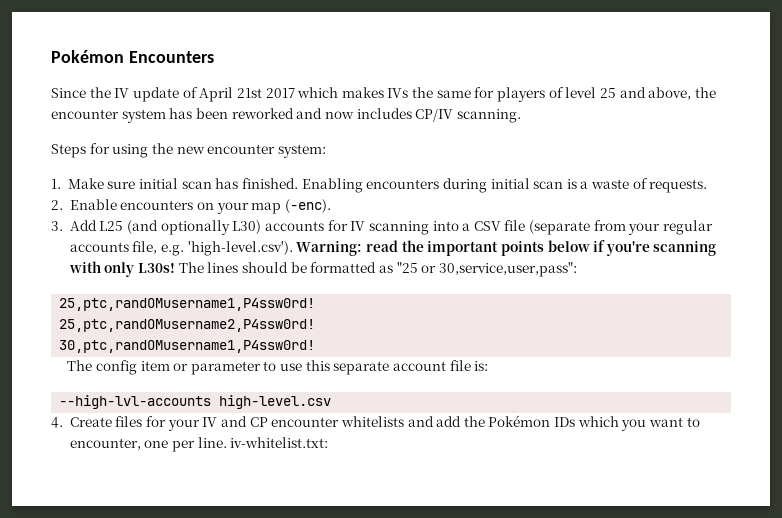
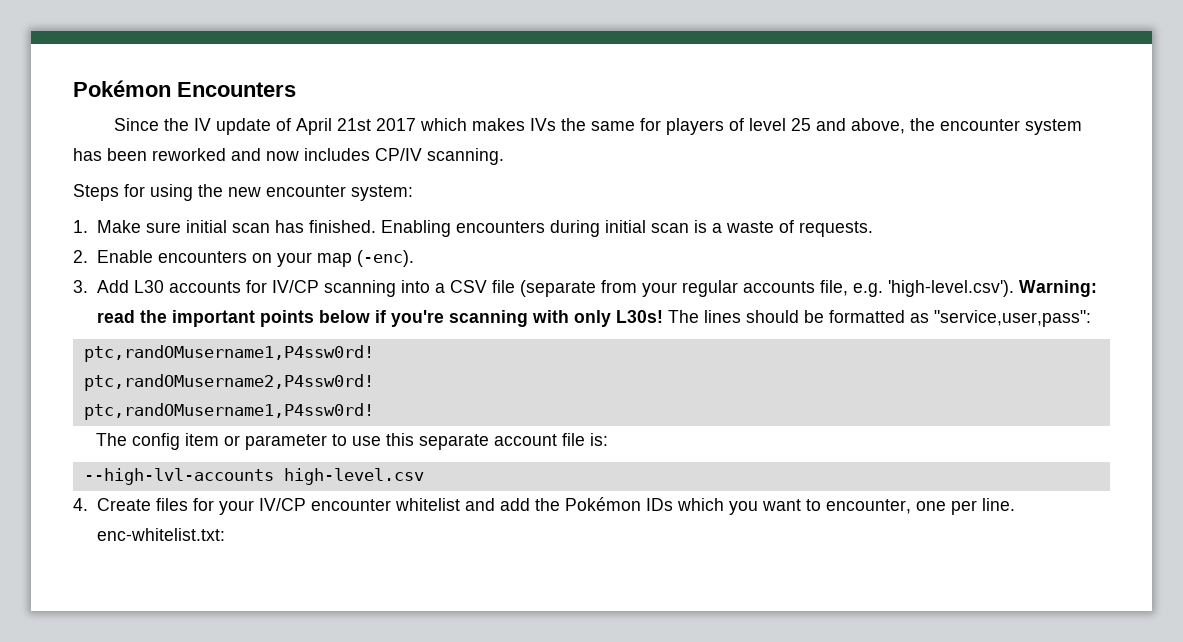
- 3. Add L25 (and optionally L30) accounts for IV scanning into a CSV file (separate from your regular accounts file, e.g. 'high-level.csv'). Warning: read the important points below if you're scanning with only L30s!
+ 3. Add L30 accounts for IV/CP scanning into a CSV file (separate from your regular accounts file, e.g. 'high-level.csv'). Warning: read the important points below if you're scanning with only L30s!
- The lines should be formatted as "25 or 30,service,user,pass":
- 25,ptc,randOMusername1,P4ssw0rd!
- 25,ptc,randOMusername2,P4ssw0rd!
- 30,ptc,randOMusername1,P4ssw0rd!
+ The lines should be formatted as "service,user,pass":
+ ptc,randOMusername1,P4ssw0rd!
+ ptc,randOMusername2,P4ssw0rd!
+ ptc,randOMusername1,P4ssw0rd!
- 4. Create files for your IV and CP encounter whitelists and add the Pokémon IDs which you want to encounter, one per line. iv-whitelist.txt:
+ 4. Create files for your IV/CP encounter whitelist and add the Pokémon IDs which you want to encounter, one per line. enc-whitelist.txt:

